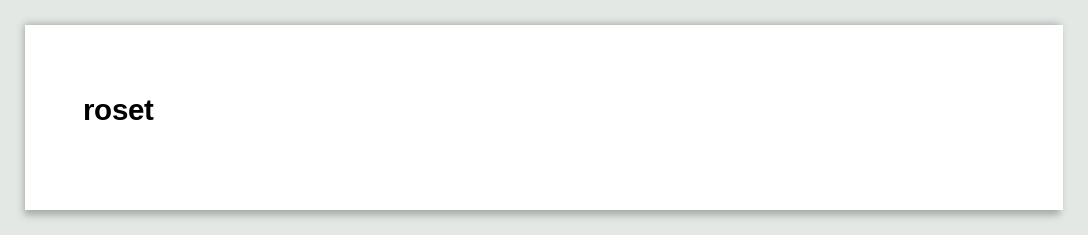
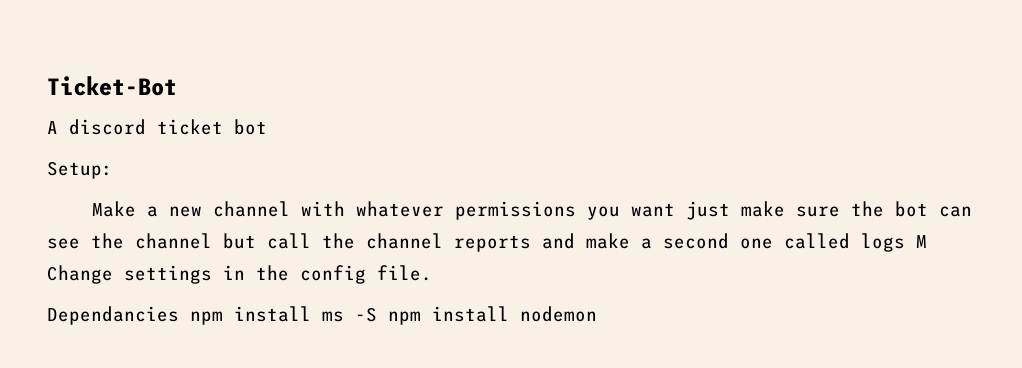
- roset
+ Ticket-Bot
+ A discord ticket bot
+ Setup:
+ Make a new channel with whatever permissions you want just make sure the bot can see the channel but call the channel reports and make a second one called logs M Change settings in the config file.
+ Dependancies npm install ms -S npm install nodemon

